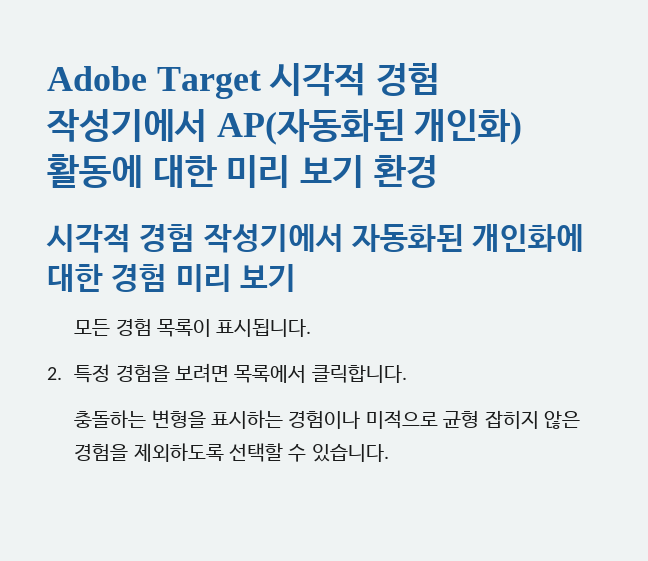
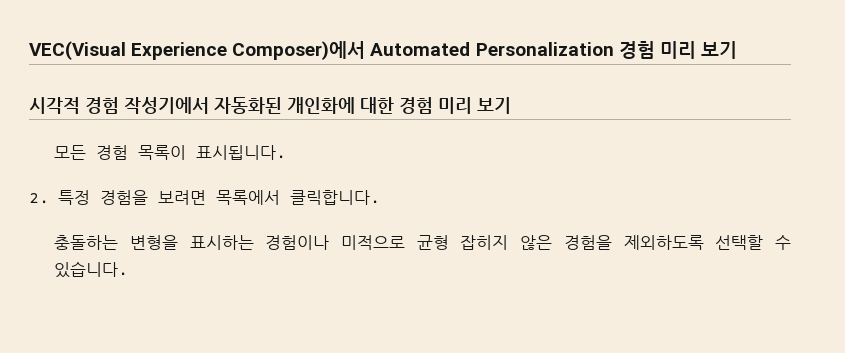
- Adobe Target 시각적 경험 작성기에서 AP(자동화된 개인화) 활동에 대한 미리 보기 환경
+ VEC(Visual Experience Composer)에서 Automated Personalization 경험 미리 보기

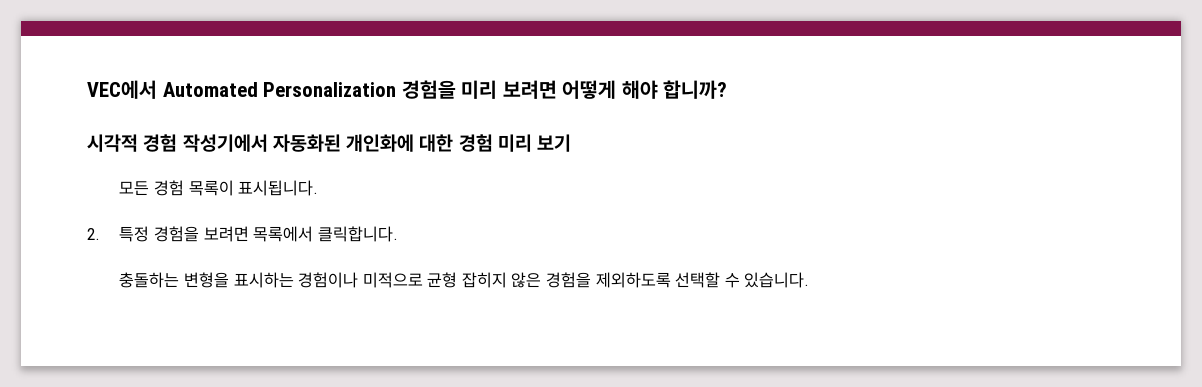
- VEC(Visual Experience Composer)에서 Automated Personalization 경험 미리 보기
+ VEC에서 Automated Personalization 경험을 미리 보려면 어떻게 해야 합니까?

